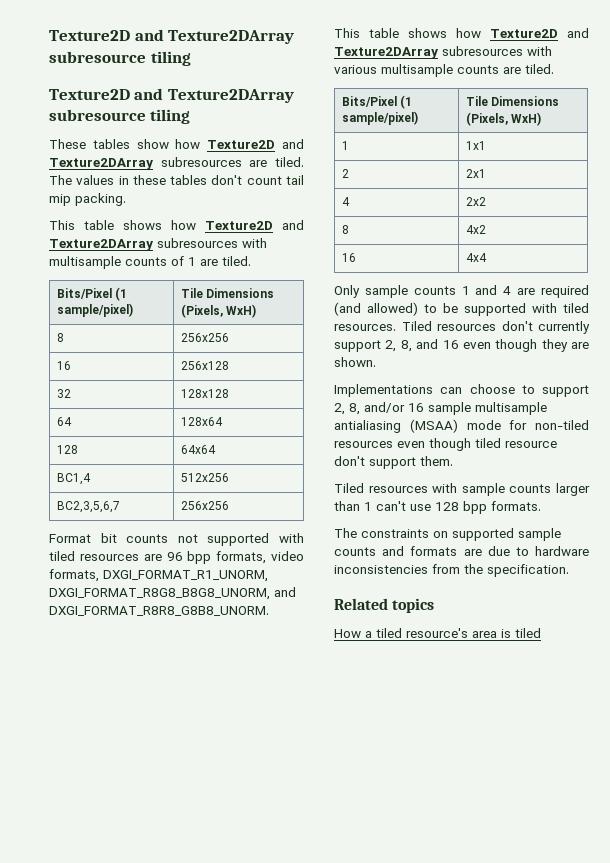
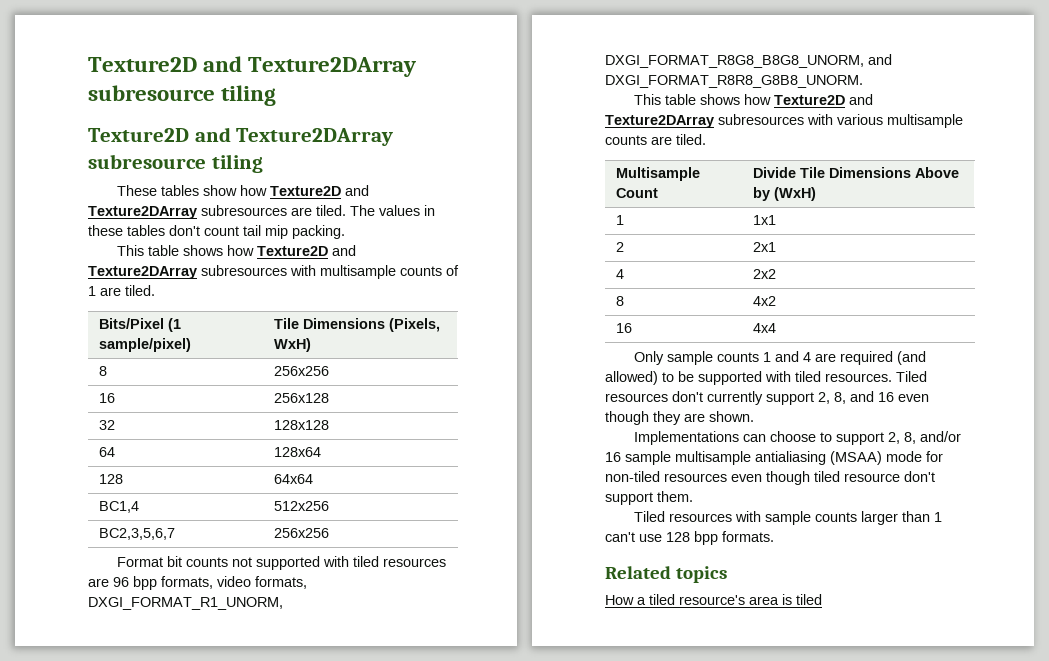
  This table shows how Texture2D and Texture2DArray subresources with various multisample counts are tiled.
- Bits/Pixel (1 sample/pixel) | Tile Dimensions (Pixels, WxH)
+ Multisample Count | Divide Tile Dimensions Above by (WxH)
- The constraints on supported sample counts and formats are due to hardware inconsistencies from the specification.

